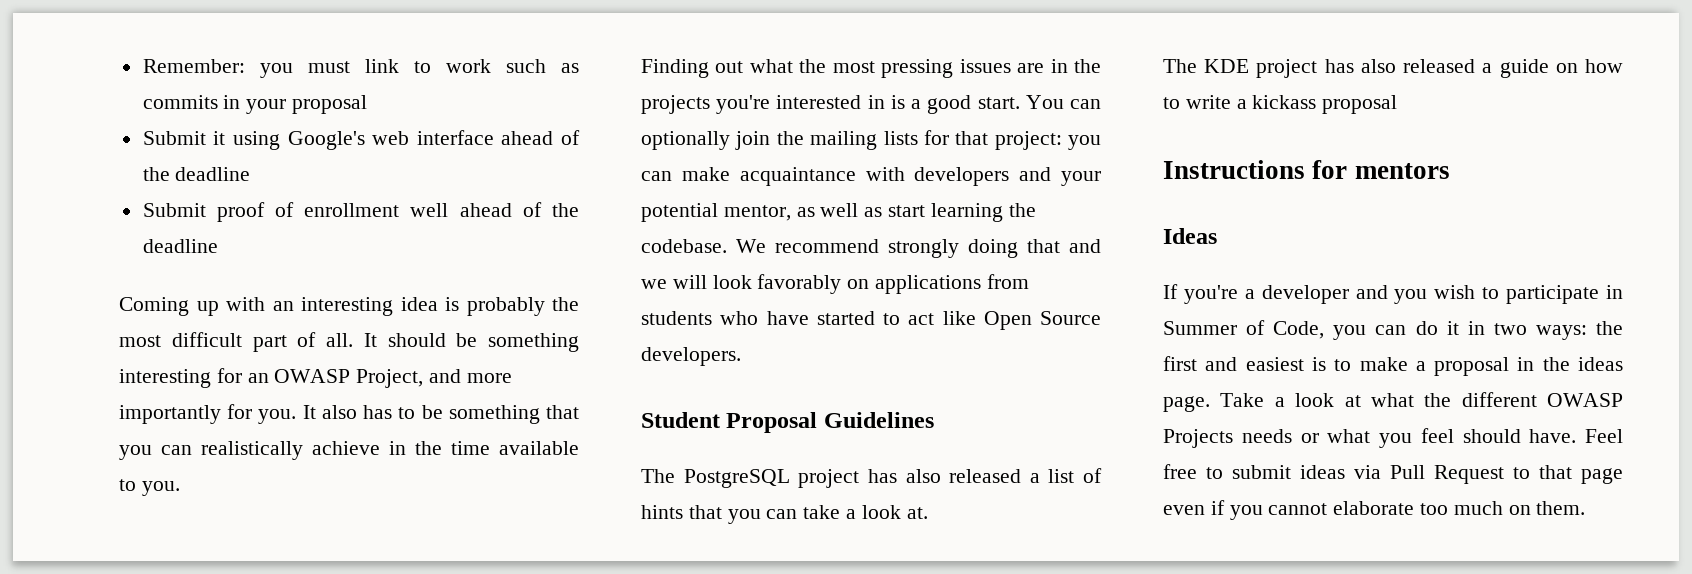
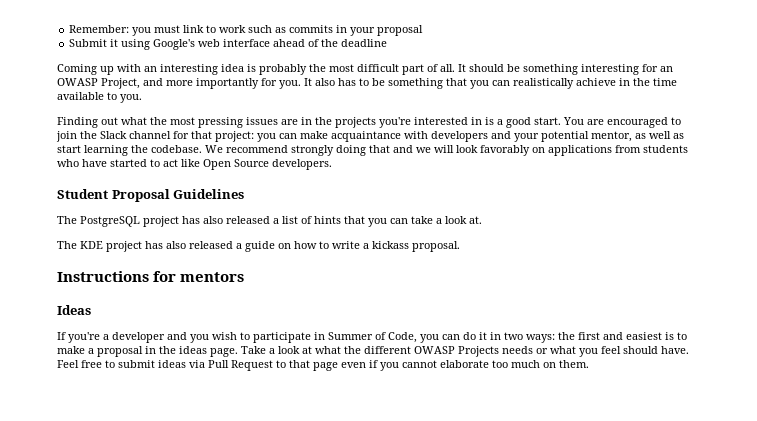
- Submit proof of enrollment well ahead of the deadline
- You can optionally join the mailing lists for that project: you can make acquaintance with developers and your potential mentor, as well as start learning the codebase.
+ You are encouraged to join the Slack channel for that project: you can make acquaintance with developers and your potential mentor, as well as start learning the codebase.
- The KDE project has also released a guide on how to write a kickass proposal
+ The KDE project has also released a guide on how to write a kickass proposal.

